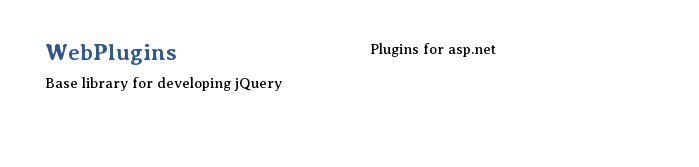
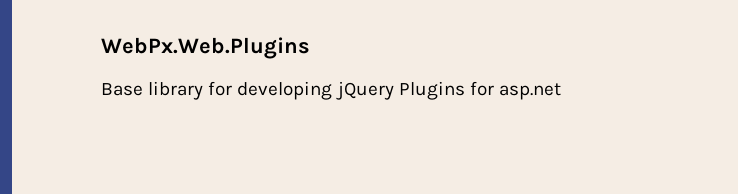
- WebPlugins
+ WebPx.Web.Plugins

